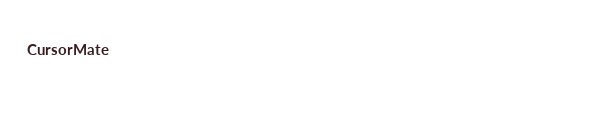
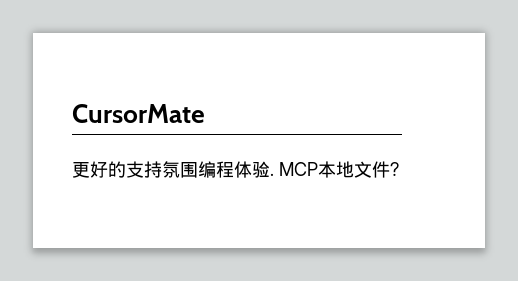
+ 更好的支持氛围编程体验. MCP本地文件?

